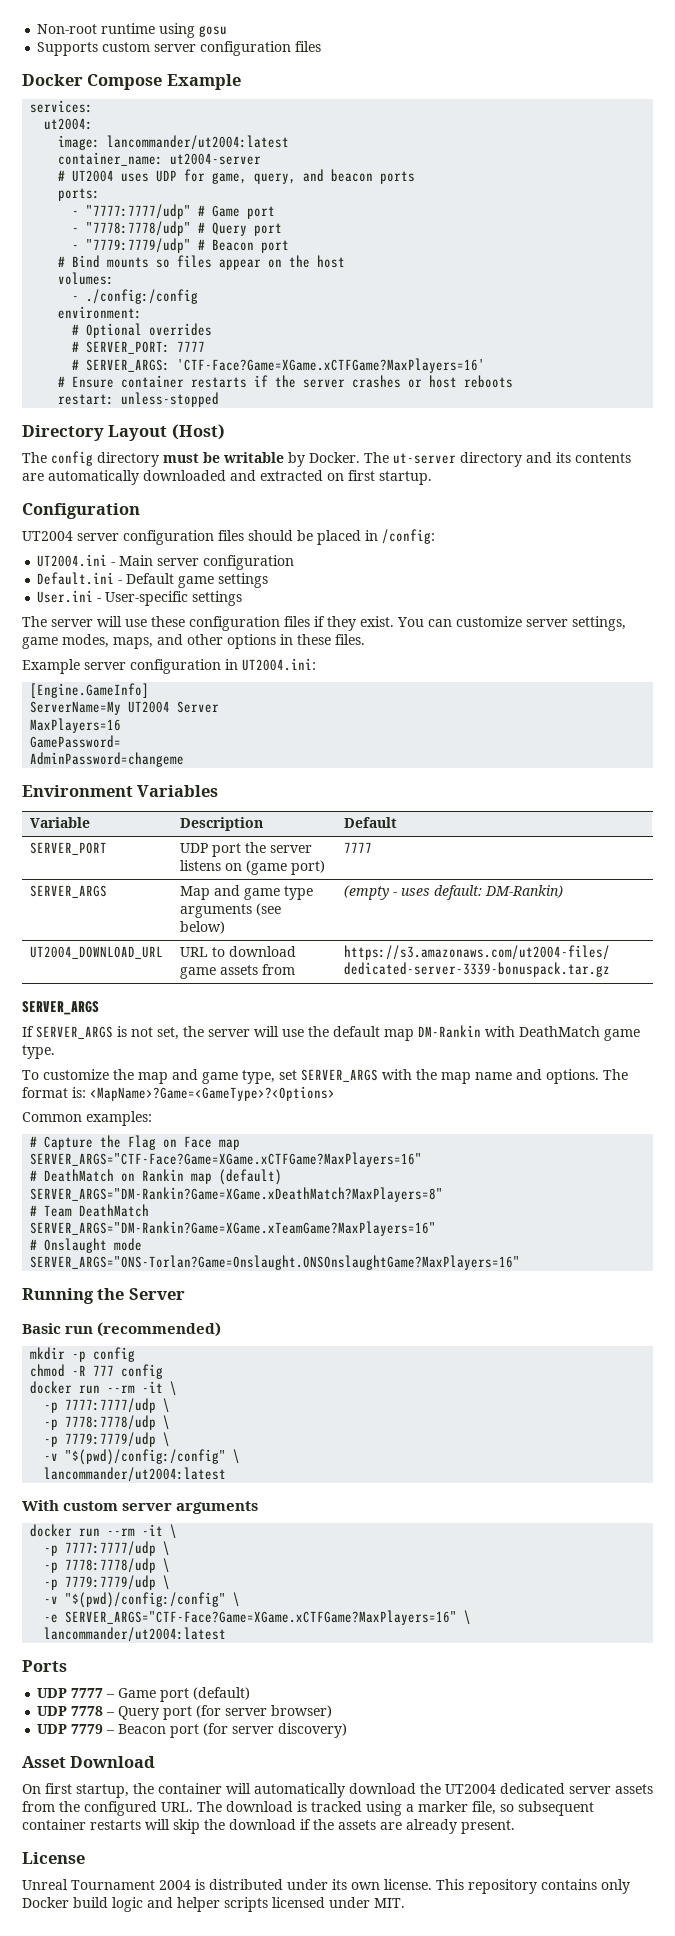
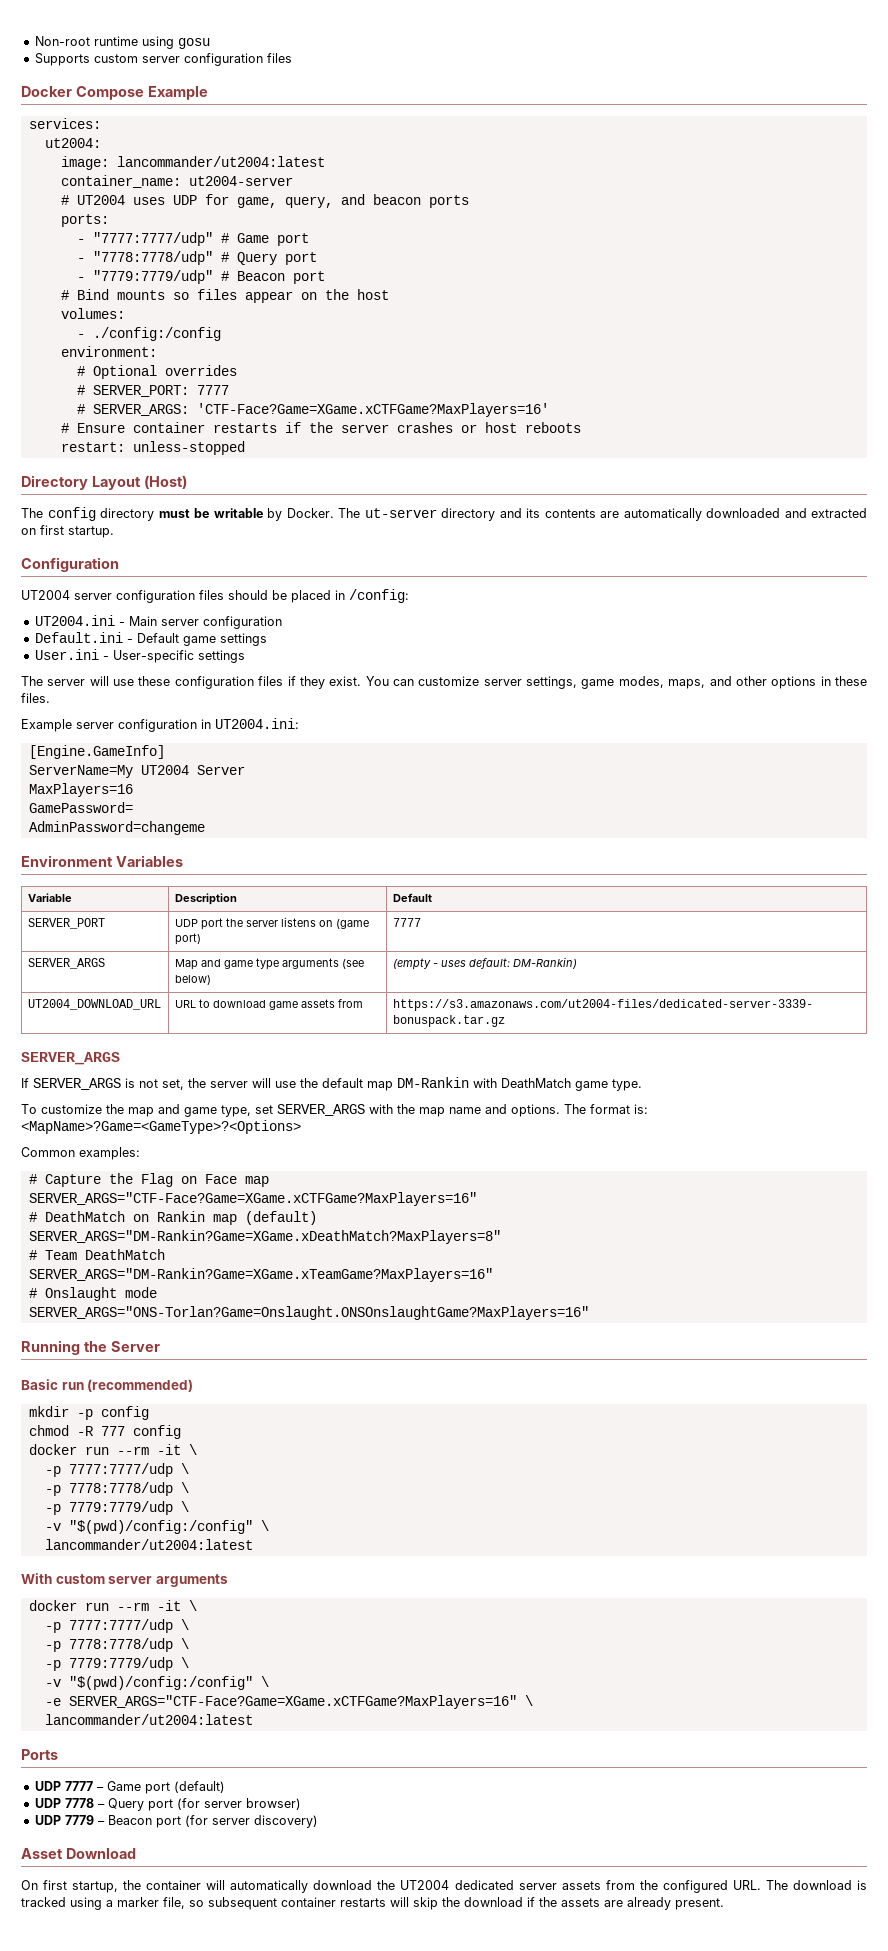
- License
- Unreal Tournament 2004 is distributed under its own license. This repository contains only Docker build logic and helper scripts licensed under MIT.

